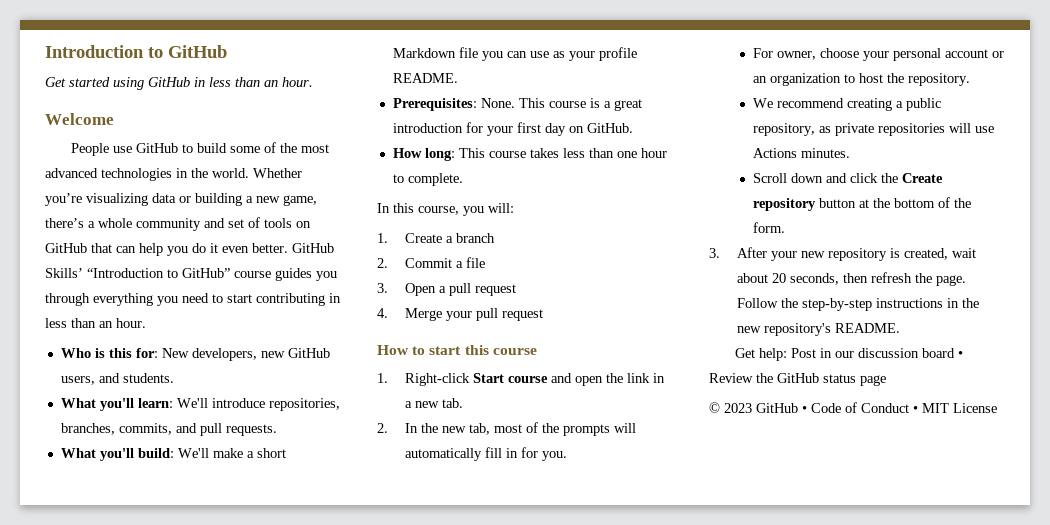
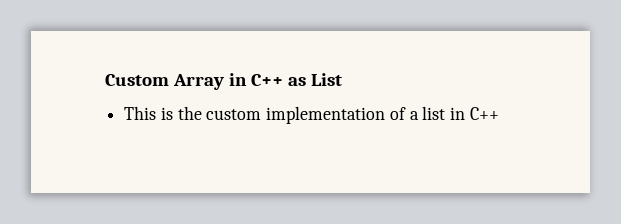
- Introduction to GitHub
- Get started using GitHub in less than an hour.
- Welcome
- People use GitHub to build some of the most advanced technologies in the world. Whether you’re visualizing data or building a new game, there’s a whole community and set of tools on GitHub that can help you do it even better. GitHub Skills’ “Introduction to GitHub” course guides you through everything you need to start contributing in less than an hour.
- Who is this for: New developers, new GitHub users, and students.
- What you'll learn: We'll introduce repositories, branches, commits, and pull requests.
- What you'll build: We'll make a short Markdown file you can use as your profile README.
- Prerequisites: None. This course is a great introduction for your first day on GitHub.
- How long: This course takes less than one hour to complete.
- In this course, you will:
- 1. Create a branch
- 2. Commit a file
- 3. Open a pull request
- 4. Merge your pull request
- How to start this course
- 1. Right-click Start course and open the link in a new tab.
- 2. In the new tab, most of the prompts will automatically fill in for you.
- For owner, choose your personal account or an organization to host the repository.
- We recommend creating a public repository, as private repositories will use Actions minutes.
- Scroll down and click the Create repository button at the bottom of the form.
- 3. After your new repository is created, wait about 20 seconds, then refresh the page. Follow the step-by-step instructions in the new repository's README.
- Get help: Post in our discussion board • Review the GitHub status page
- © 2023 GitHub • Code of Conduct • MIT License
+ Custom Array in C++ as List
+ This is the custom implementation of a list in C++

